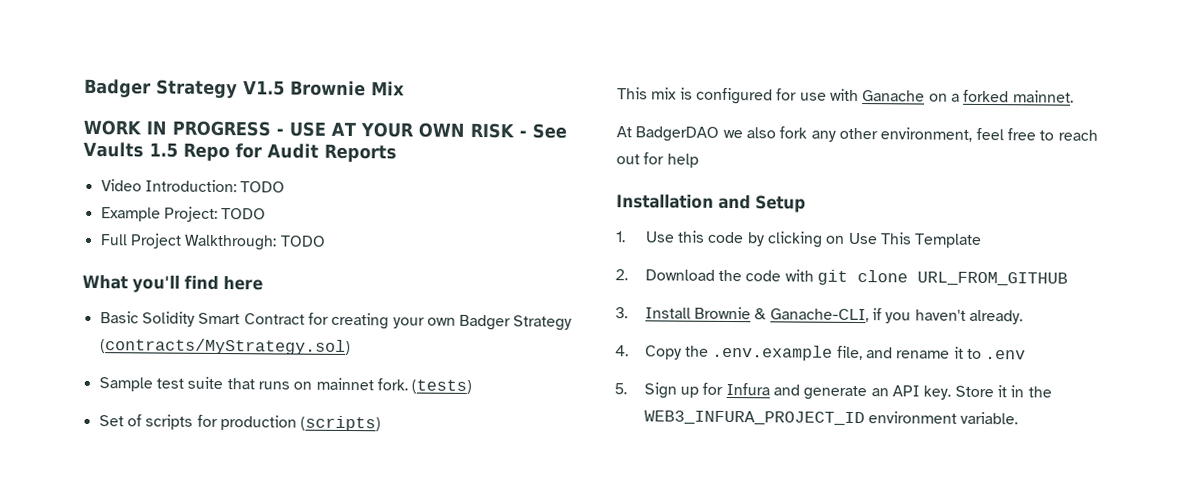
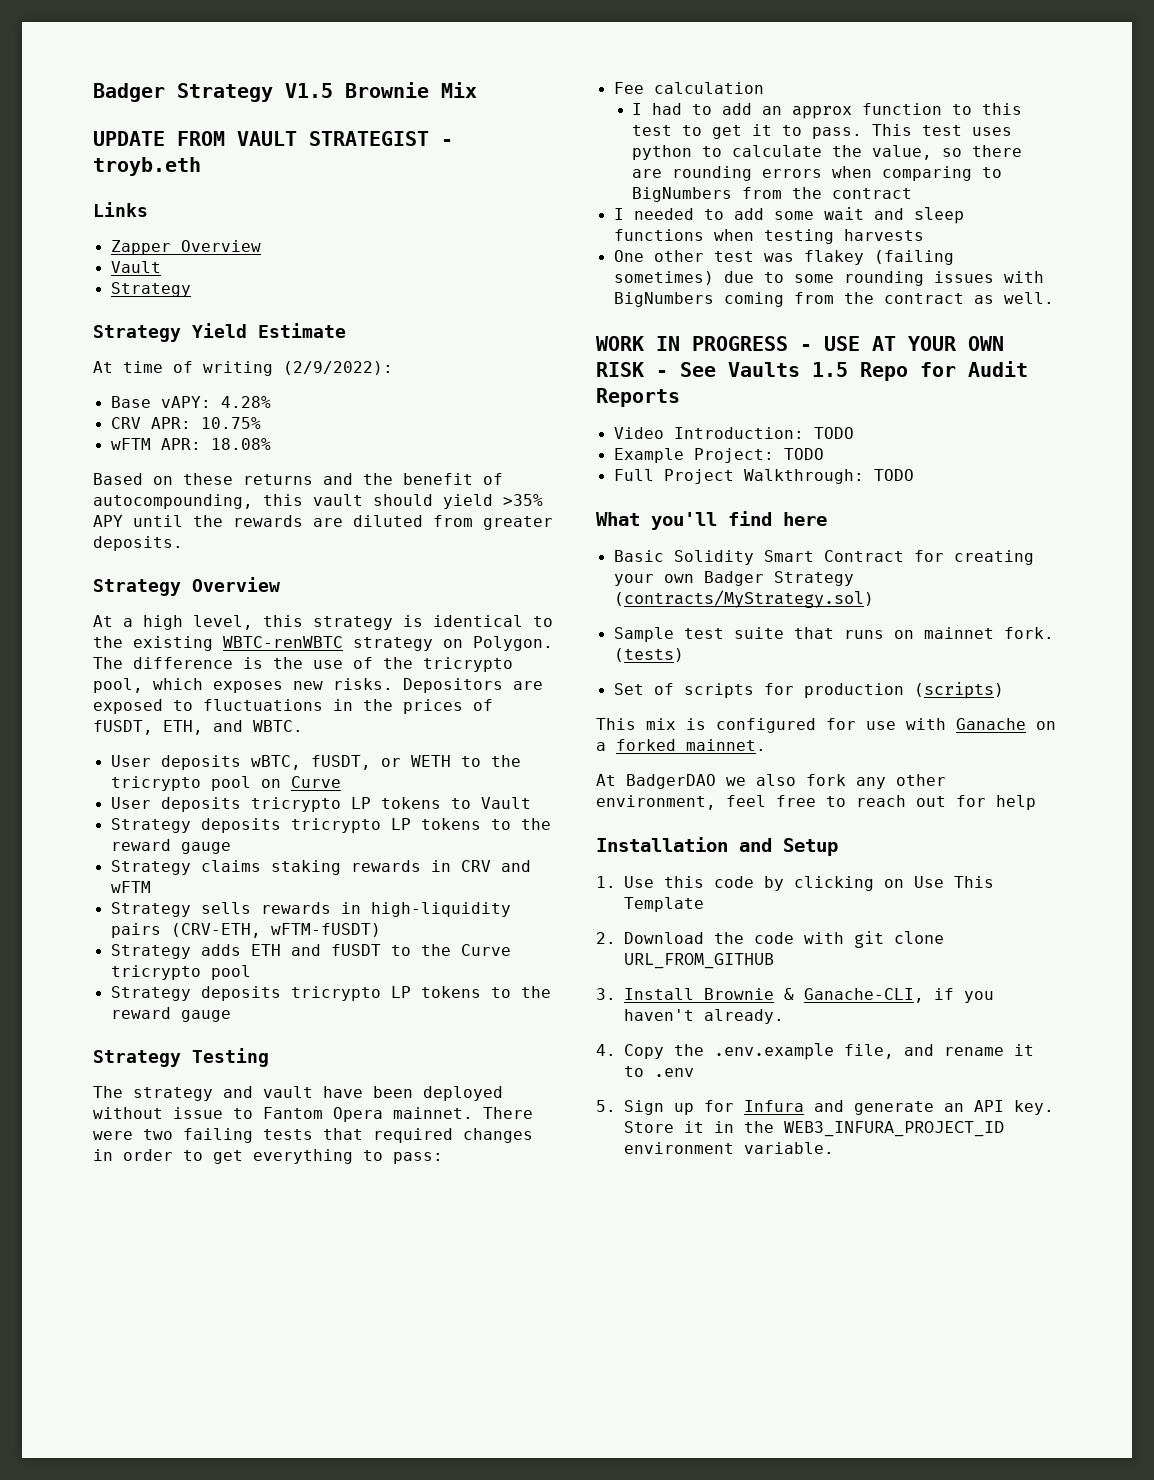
+ UPDATE FROM VAULT STRATEGIST - troyb.eth
+ Links
+ Zapper Overview
+ Vault
+ Strategy
+ Strategy Yield Estimate
+ At time of writing (2/9/2022):
+ Base vAPY: 4.28%
+ CRV APR: 10.75%
+ wFTM APR: 18.08%
+ Based on these returns and the benefit of autocompounding, this vault should yield >35% APY until the rewards are diluted from greater deposits.
+ Strategy Overview
+ At a high level, this strategy is identical to the existing WBTC-renWBTC strategy on Polygon. The difference is the use of the tricrypto pool, which exposes new risks. Depositors are exposed to fluctuations in the prices of fUSDT, ETH, and WBTC.
+ User deposits wBTC, fUSDT, or WETH to the tricrypto pool on Curve
+ User deposits tricrypto LP tokens to Vault
+ Strategy deposits tricrypto LP tokens to the reward gauge
+ Strategy claims staking rewards in CRV and wFTM
+ Strategy sells rewards in high-liquidity pairs (CRV-ETH, wFTM-fUSDT)
+ Strategy adds ETH and fUSDT to the Curve tricrypto pool
+ Strategy deposits tricrypto LP tokens to the reward gauge
+ Strategy Testing
+ The strategy and vault have been deployed without issue to Fantom Opera mainnet. There were two failing tests that required changes in order to get everything to pass:
+ Fee calculation
+ I had to add an approx function to this test to get it to pass. This test uses python to calculate the value, so there are rounding errors when comparing to BigNumbers from the contract
+ I needed to add some wait and sleep functions when testing harvests
+ One other test was flakey (failing sometimes) due to some rounding issues with BigNumbers coming from the contract as well.

